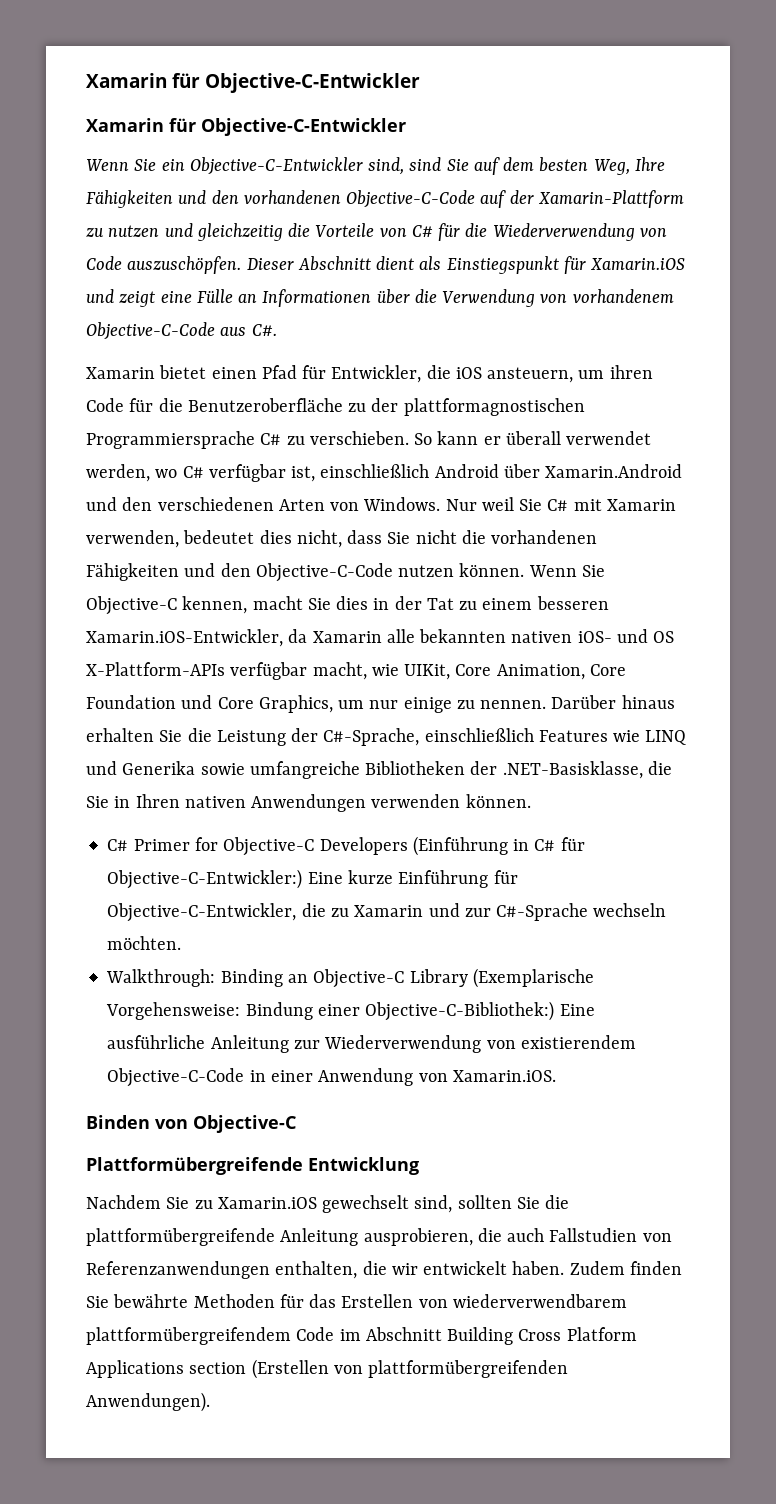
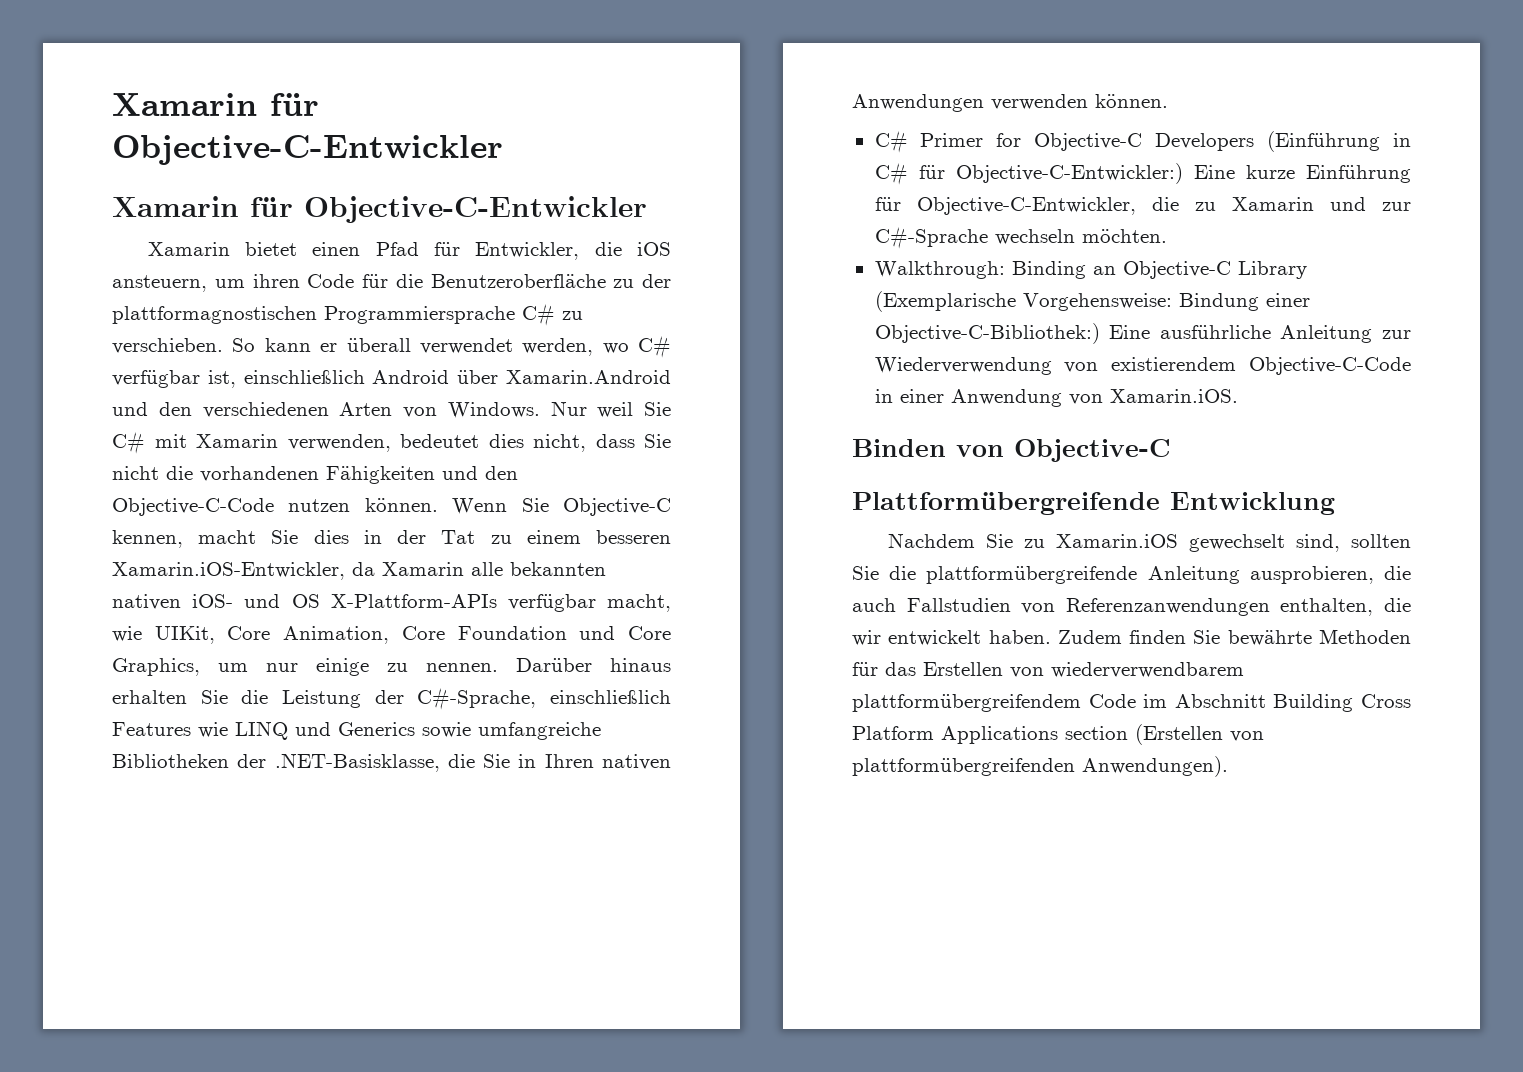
- Wenn Sie ein Objective-C-Entwickler sind, sind Sie auf dem besten Weg, Ihre Fähigkeiten und den vorhandenen Objective-C-Code auf der Xamarin-Plattform zu nutzen und gleichzeitig die Vorteile von C# für die Wiederverwendung von Code auszuschöpfen. Dieser Abschnitt dient als Einstiegspunkt für Xamarin.iOS und zeigt eine Fülle an Informationen über die Verwendung von vorhandenem Objective-C-Code aus C#.
- Darüber hinaus erhalten Sie die Leistung der C#-Sprache, einschließlich Features wie LINQ und Generika sowie umfangreiche Bibliotheken der .NET-Basisklasse, die Sie in Ihren nativen Anwendungen verwenden können.
+ Darüber hinaus erhalten Sie die Leistung der C#-Sprache, einschließlich Features wie LINQ und Generics sowie umfangreiche Bibliotheken der .NET-Basisklasse, die Sie in Ihren nativen Anwendungen verwenden können.

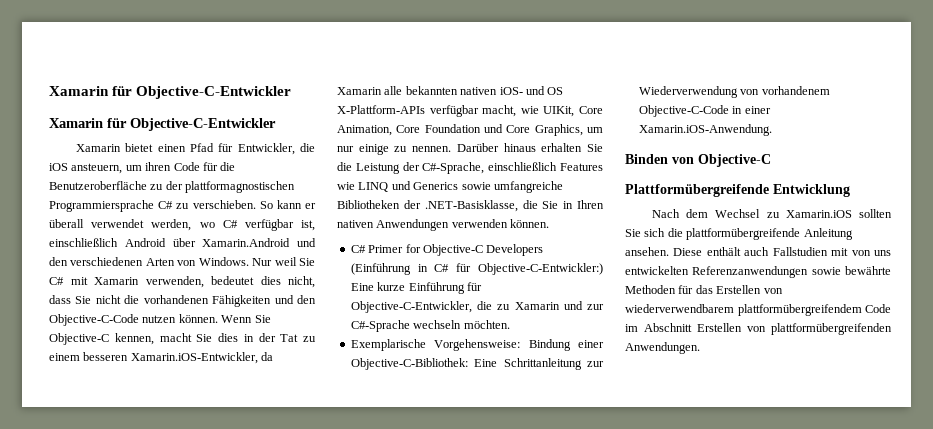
- Walkthrough: Binding an Objective-C Library (Exemplarische Vorgehensweise: Bindung einer Objective-C-Bibliothek:) Eine ausführliche Anleitung zur Wiederverwendung von existierendem Objective-C-Code in einer Anwendung von Xamarin.iOS.
+ Exemplarische Vorgehensweise: Bindung einer Objective-C-Bibliothek: Eine Schrittanleitung zur Wiederverwendung von vorhandenem Objective-C-Code in einer Xamarin.iOS-Anwendung.
- Nachdem Sie zu Xamarin.iOS gewechselt sind, sollten Sie die plattformübergreifende Anleitung ausprobieren, die auch Fallstudien von Referenzanwendungen enthalten, die wir entwickelt haben. Zudem finden Sie bewährte Methoden für das Erstellen von wiederverwendbarem plattformübergreifendem Code im Abschnitt Building Cross Platform Applications section (Erstellen von plattformübergreifenden Anwendungen).
+ Nach dem Wechsel zu Xamarin.iOS sollten Sie sich die plattformübergreifende Anleitung ansehen. Diese enthält auch Fallstudien mit von uns entwickelten Referenzanwendungen sowie bewährte Methoden für das Erstellen von wiederverwendbarem plattformübergreifendem Code im Abschnitt Erstellen von plattformübergreifenden Anwendungen.

